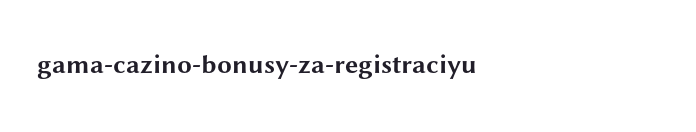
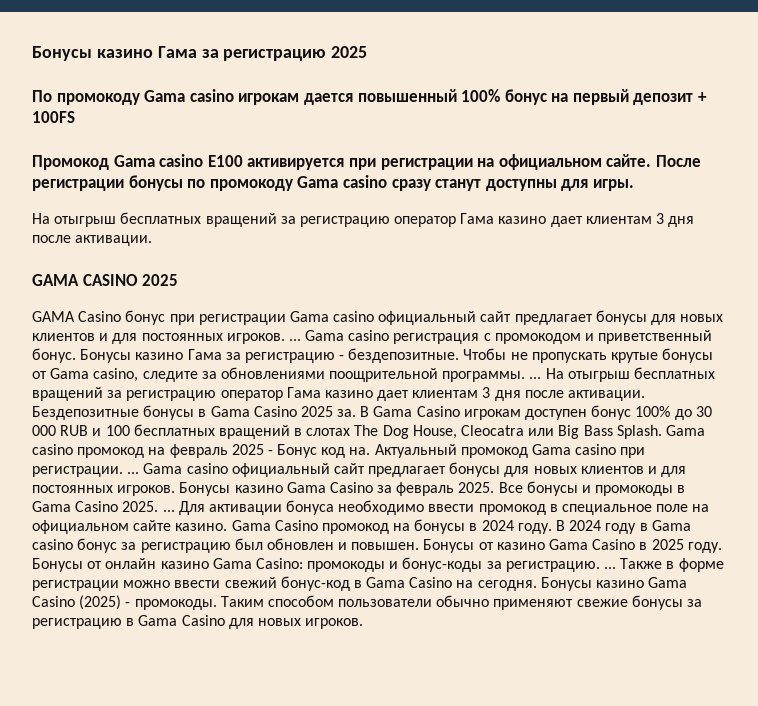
- gama-cazino-bonusy-za-registraciyu
+ Бонусы казино Гама за регистрацию 2025
+ По промокоду Gama casino игрокам дается повышенный 100% бонус на первый депозит + 100FS
+ Промокод Gama casino E100 активируется при регистрации на официальном сайте. После регистрации бонусы по промокоду Gama casino сразу станут доступны для игры.
+ На отыгрыш бесплатных вращений за регистрацию оператор Гама казино дает клиентам 3 дня после активации.
+ GAMA CASINO 2025
+ GAMA Casino бонус при регистрации Gama casino официальный сайт предлагает бонусы для новых клиентов и для постоянных игроков. ... Gama casino регистрация с промокодом и приветственный бонус. Бонусы казино Гама за регистрацию - бездепозитные. Чтобы не пропускать крутые бонусы от Gama casino, следите за обновлениями поощрительной программы. ... На отыгрыш бесплатных вращений за регистрацию оператор Гама казино дает клиентам 3 дня после активации. Бездепозитные бонусы в Gama Casino 2025 за. В Gama Casino игрокам доступен бонус 100% до 30 000 RUB и 100 бесплатных вращений в слотах The Dog House, Cleocatra или Big Bass Splash. Gama casino промокод на февраль 2025 - Бонус код на. Актуальный промокод Gama casino при регистрации. ... Gama casino официальный сайт предлагает бонусы для новых клиентов и для постоянных игроков. Бонусы казино Gama Casino за февраль 2025. Все бонусы и промокоды в Gama Casino 2025. ... Для активации бонуса необходимо ввести промокод в специальное поле на официальном сайте казино. Gama Casino промокод на бонусы в 2024 году. В 2024 году в Gama casino бонус за регистрацию был обновлен и повышен. Бонусы от казино Gama Casino в 2025 году. Бонусы от онлайн казино Gama Casino: промокоды и бонус-коды за регистрацию. ... Также в форме регистрации можно ввести свежий бонус-код в Gama Casino на сегодня. Бонусы казино Gama Casino (2025) - промокоды. Таким способом пользователи обычно применяют свежие бонусы за регистрацию в Gama Casino для новых игроков.

